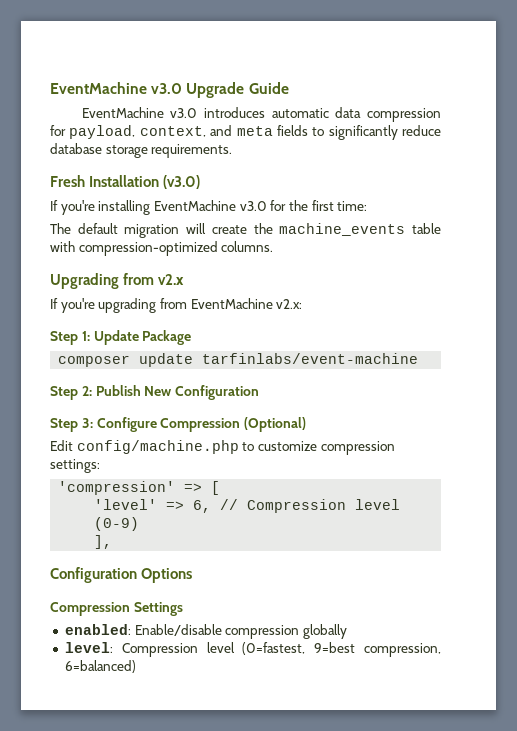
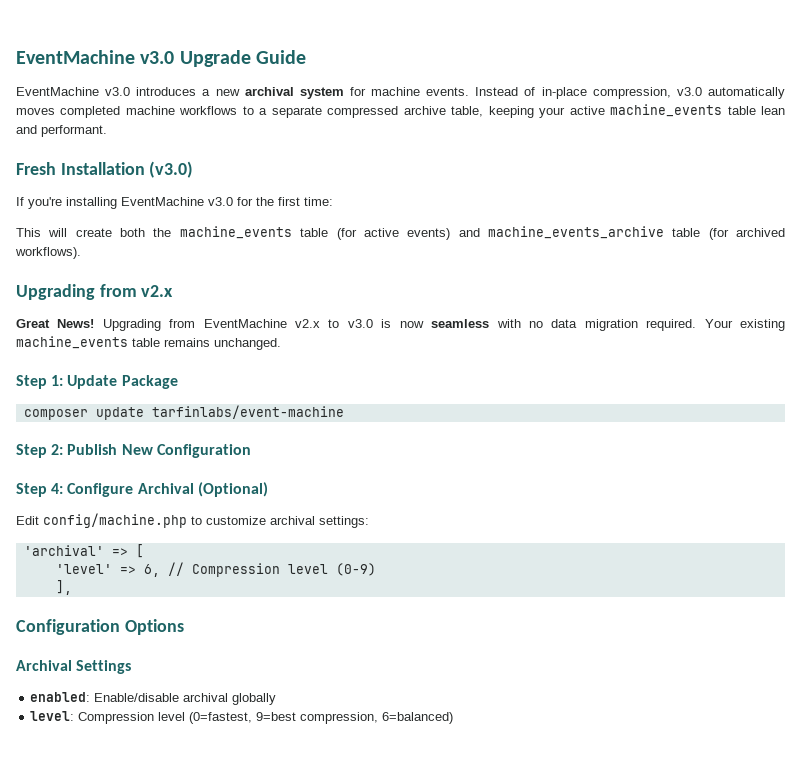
- EventMachine v3.0 introduces automatic data compression for payload, context, and meta fields to significantly reduce database storage requirements.
+ EventMachine v3.0 introduces a new archival system for machine events. Instead of in-place compression, v3.0 automatically moves completed machine workflows to a separate compressed archive table, keeping your active machine_events table lean and performant.
- The default migration will create the machine_events table with compression-optimized columns.
+ This will create both the machine_events table (for active events) and machine_events_archive table (for archived workflows).
  Upgrading from v2.x
- If you're upgrading from EventMachine v2.x:
+ Great News! Upgrading from EventMachine v2.x to v3.0 is now seamless with no data migration required. Your existing machine_events table remains unchanged.
- Step 3: Configure Compression (Optional)
+ Step 4: Configure Archival (Optional)
- Edit config/machine.php to customize compression settings:
+ Edit config/machine.php to customize archival settings:
- 'compression' => [
+ 'archival' => [
- Compression Settings
+ Archival Settings
- enabled: Enable/disable compression globally
+ enabled: Enable/disable archival globally

